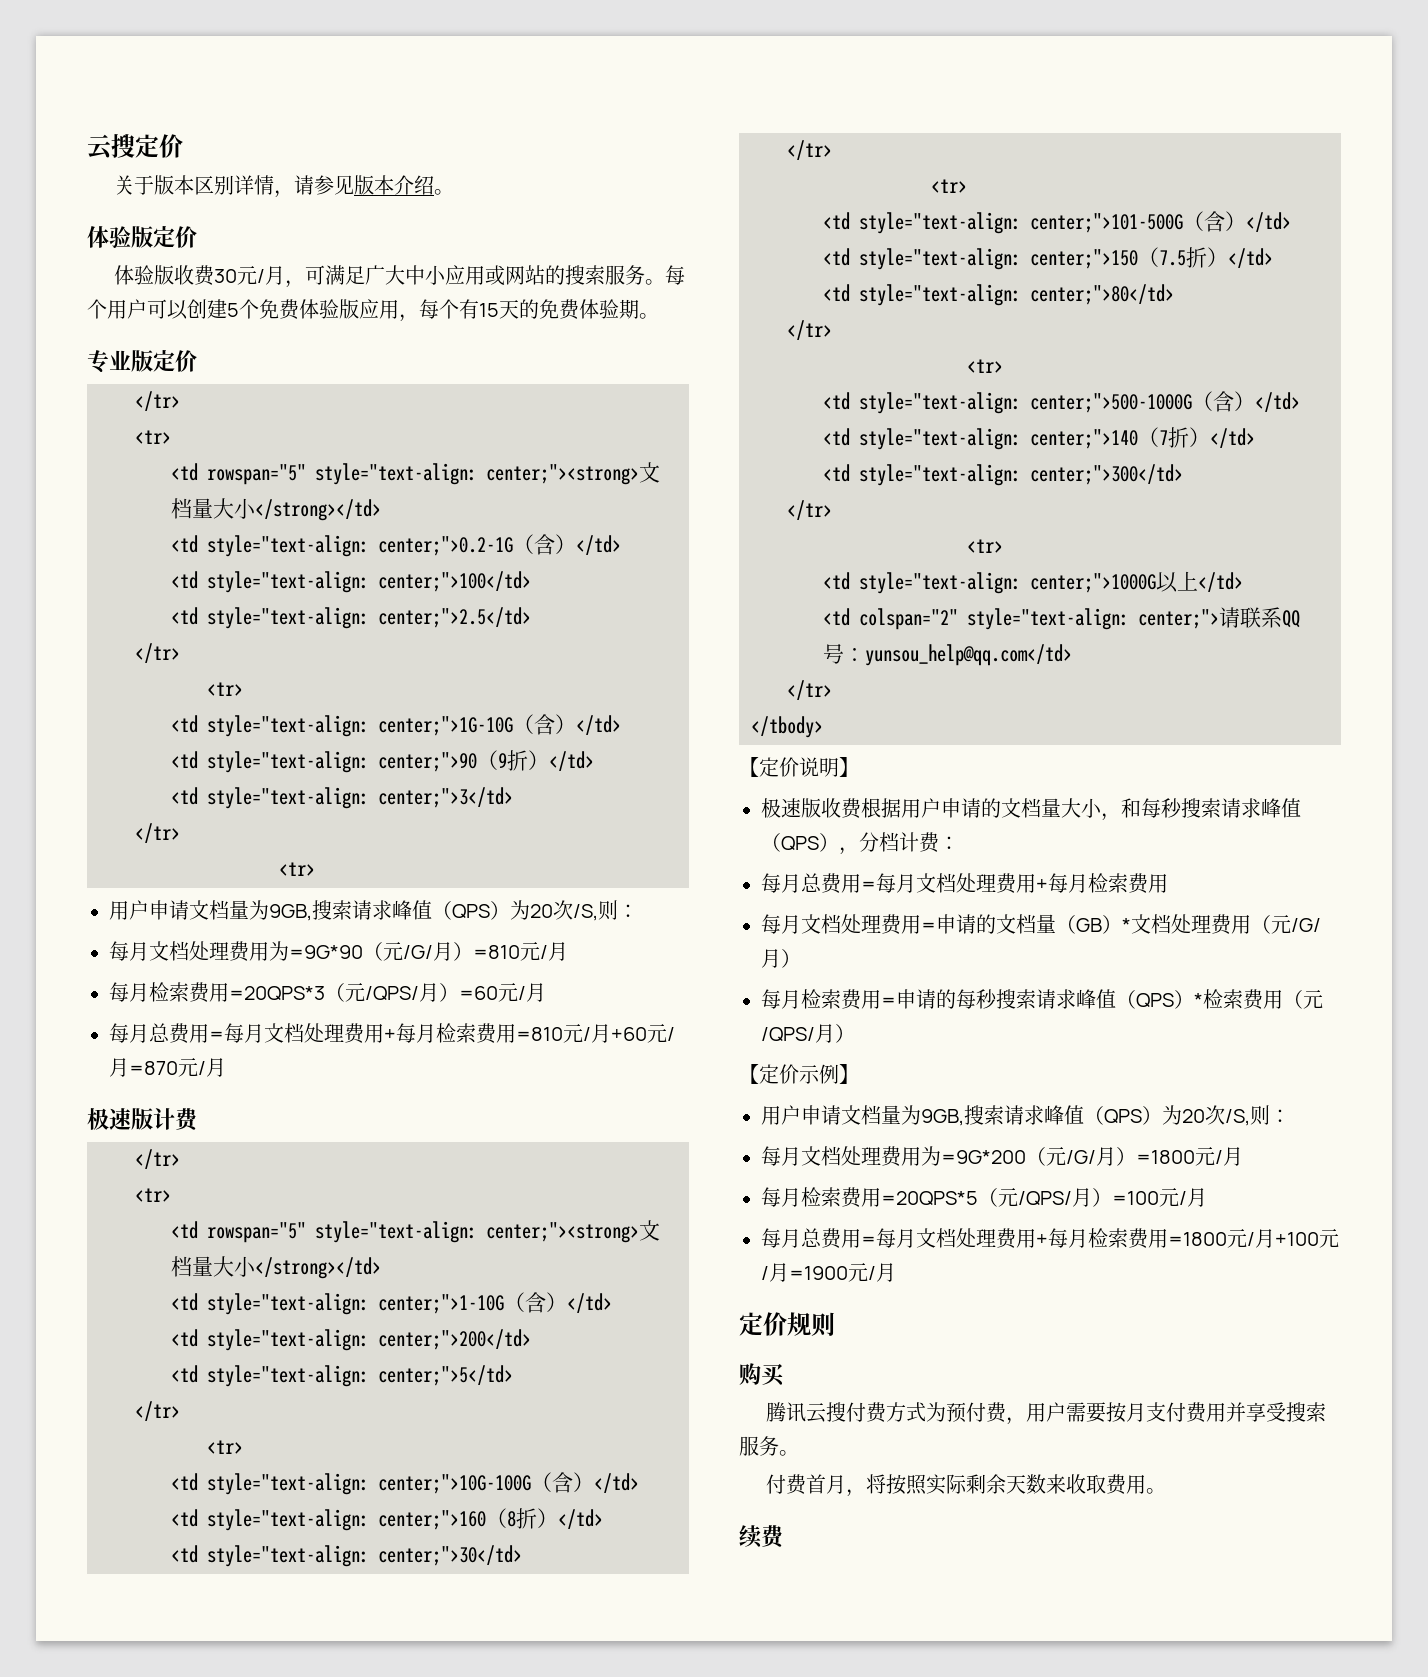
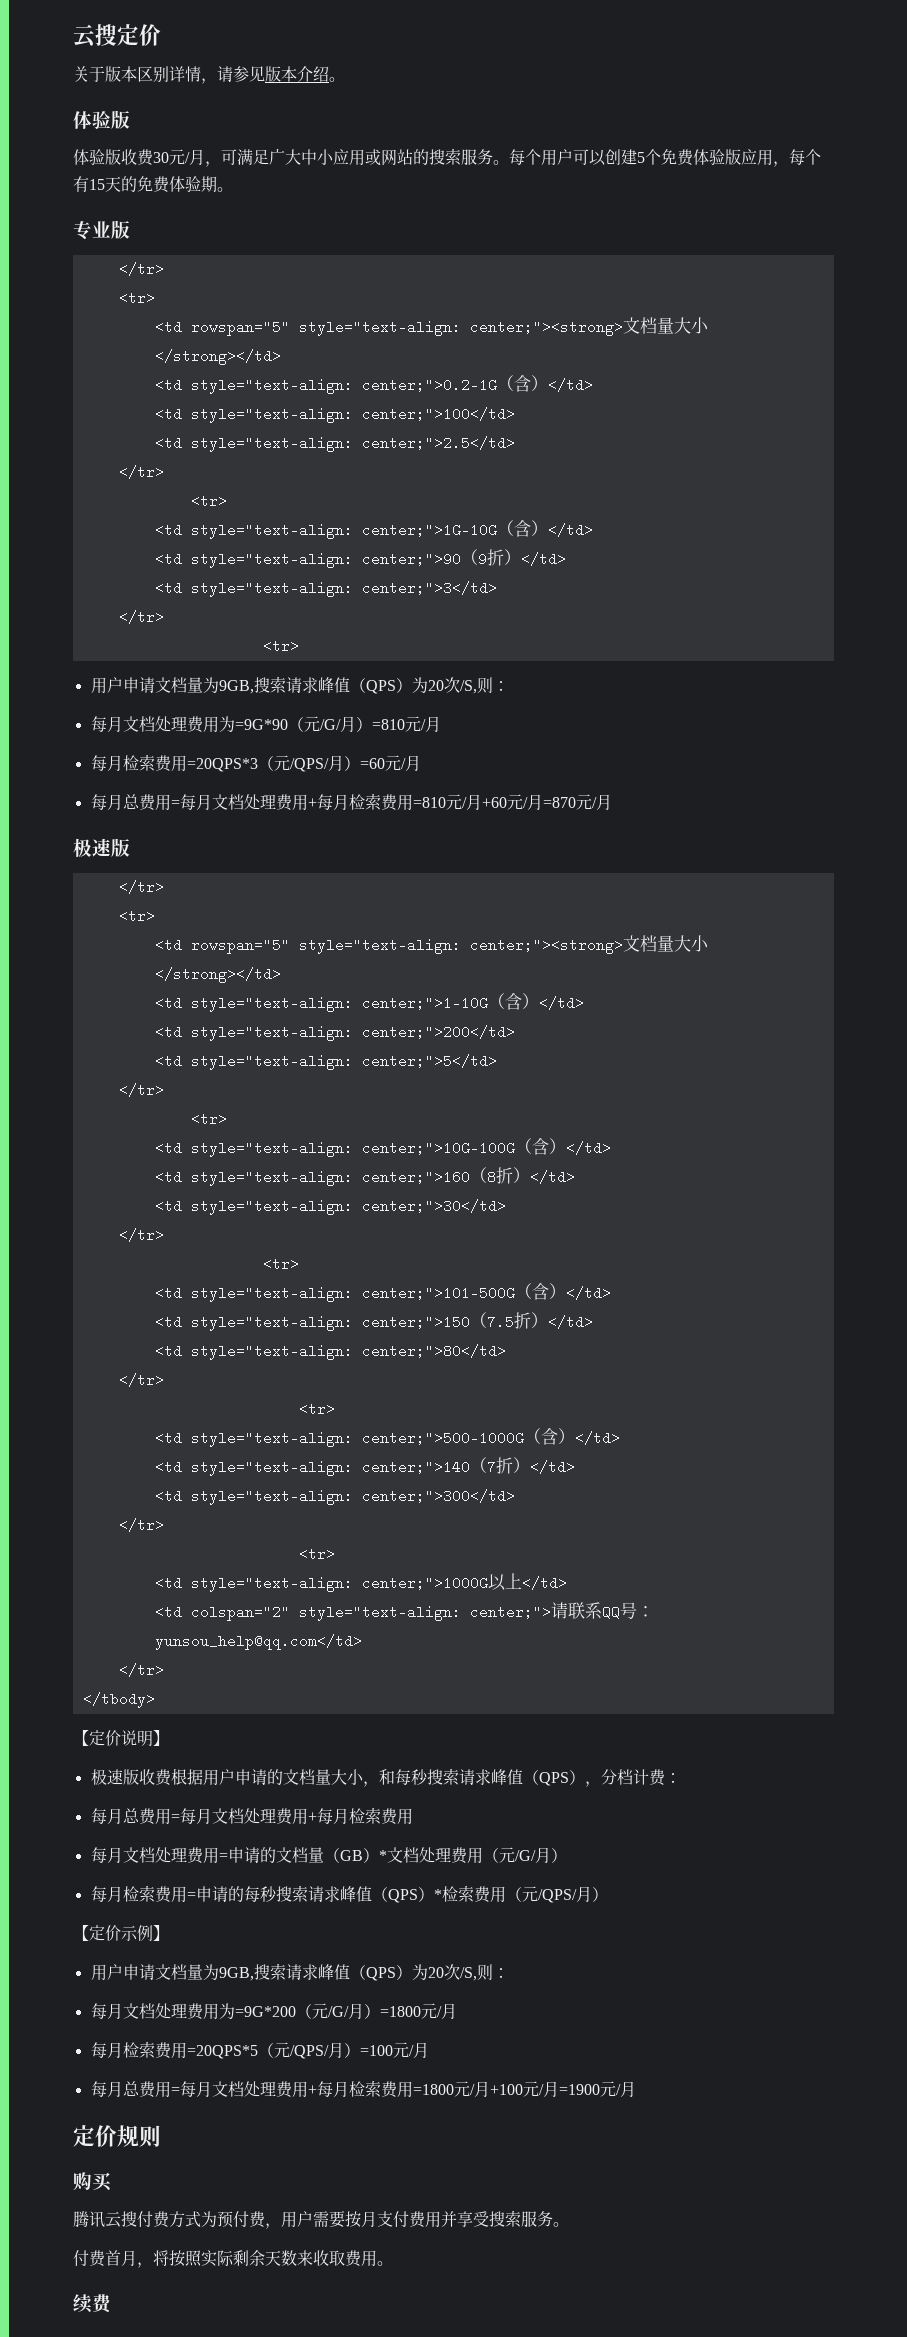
  关于版本区别详情，请参见版本介绍。
- 体验版定价
+ 体验版
- 专业版定价
+ 专业版
  每月总费用=每月文档处理费用+每月检索费用=810元/月+60元/月=870元/月
- 极速版计费
+ 极速版

